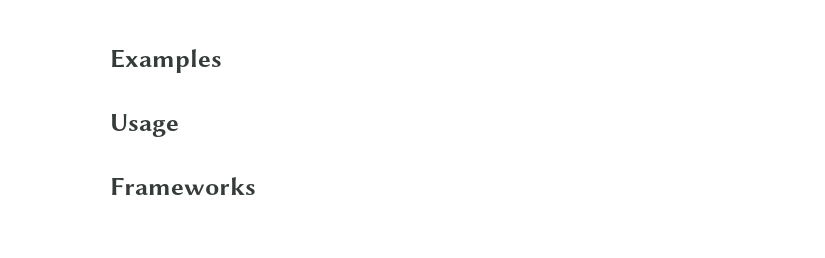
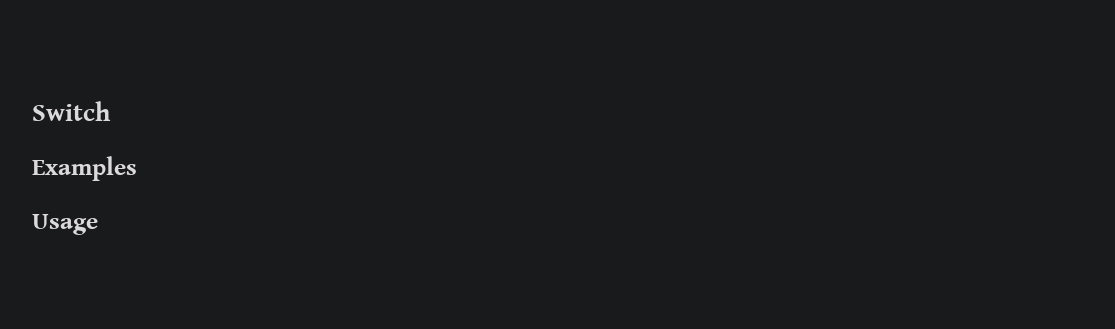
+ Switch
- Frameworks

